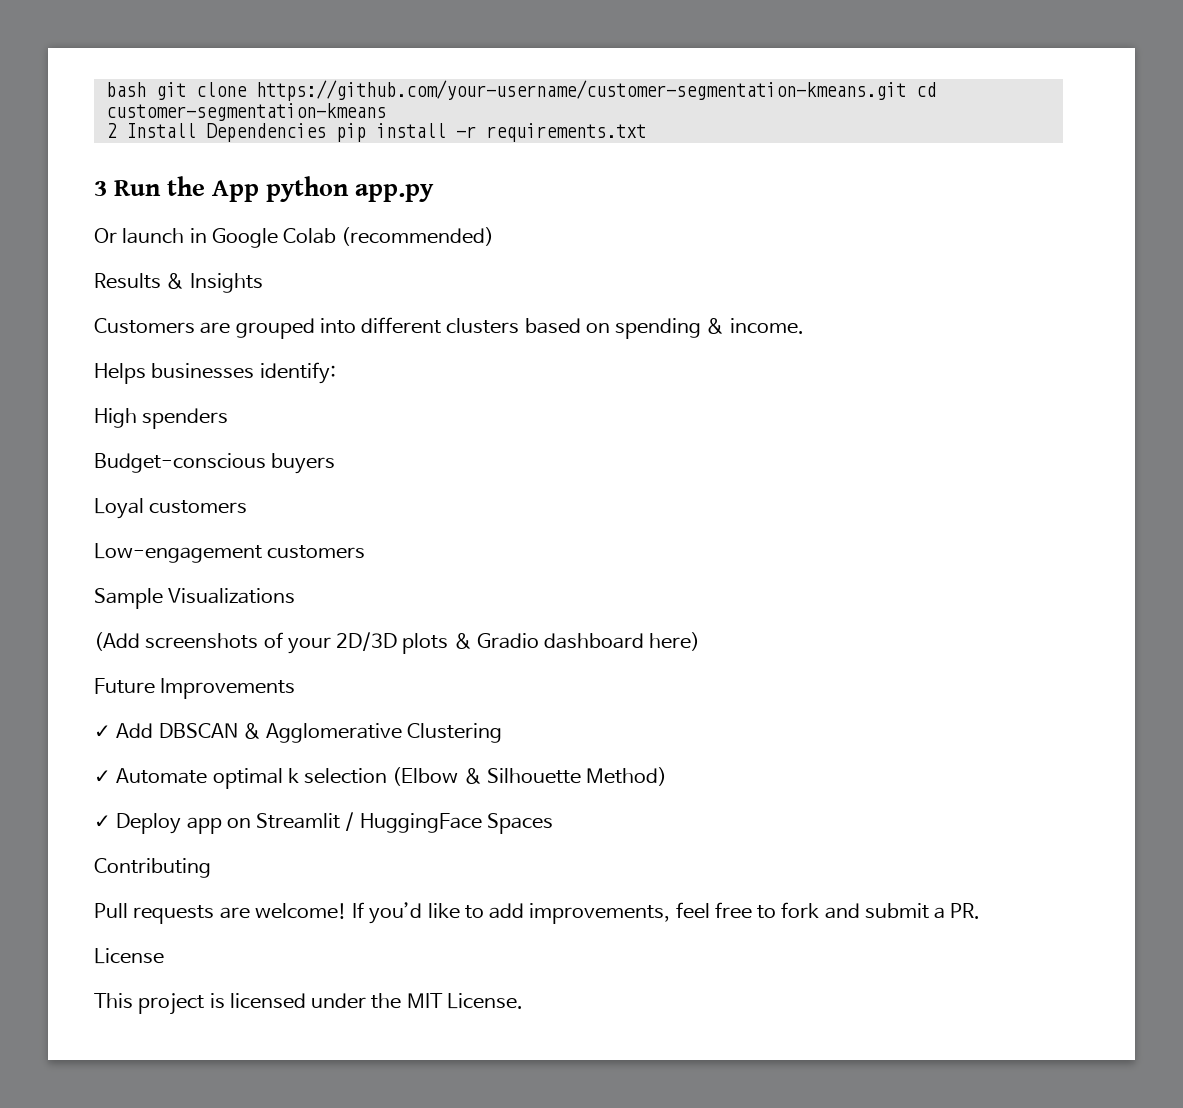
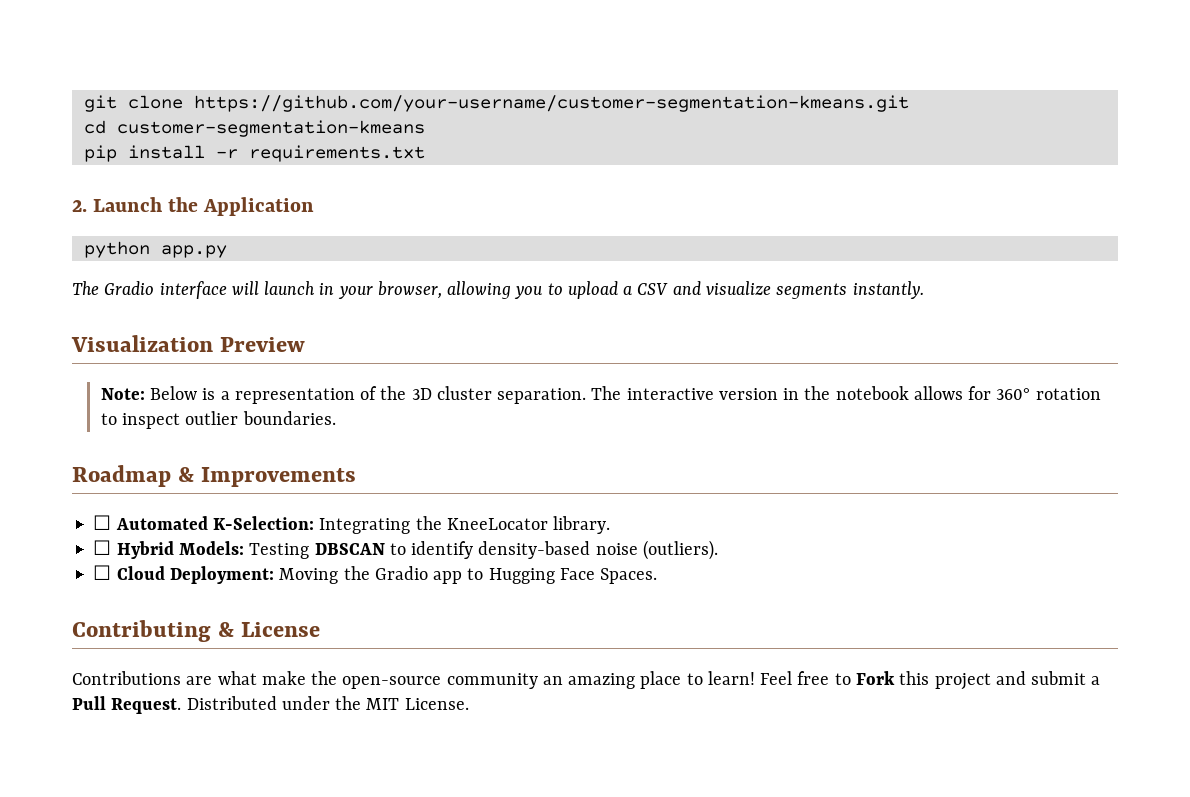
- bash git clone https://github.com/your-username/customer-segmentation-kmeans.git cd customer-segmentation-kmeans
+ git clone https://github.com/your-username/customer-segmentation-kmeans.git
+ cd customer-segmentation-kmeans
- 2 Install Dependencies pip install -r requirements.txt
+ pip install -r requirements.txt
- 3 Run the App python app.py
- Or launch in Google Colab (recommended)
- Results & Insights
- Customers are grouped into different clusters based on spending & income.
- Helps businesses identify:
- High spenders
- Budget-conscious buyers
- Loyal customers
- Low-engagement customers
- Sample Visualizations
- (Add screenshots of your 2D/3D plots & Gradio dashboard here)
- Future Improvements
- ✓ Add DBSCAN & Agglomerative Clustering
- ✓ Automate optimal k selection (Elbow & Silhouette Method)
- ✓ Deploy app on Streamlit / HuggingFace Spaces
- Contributing
- Pull requests are welcome! If you’d like to add improvements, feel free to fork and submit a PR.
- License
- This project is licensed under the MIT License.
+ 2. Launch the Application
+ python app.py
+ The Gradio interface will launch in your browser, allowing you to upload a CSV and visualize segments instantly.
+ Visualization Preview
+ Note: Below is a representation of the 3D cluster separation. The interactive version in the notebook allows for 360° rotation to inspect outlier boundaries.
+ Roadmap & Improvements
+ ☐ Automated K-Selection: Integrating the KneeLocator library.
+ ☐ Hybrid Models: Testing DBSCAN to identify density-based noise (outliers).
+ ☐ Cloud Deployment: Moving the Gradio app to Hugging Face Spaces.
+ Contributing & License
+ Contributions are what make the open-source community an amazing place to learn! Feel free to Fork this project and submit a Pull Request. Distributed under the MIT License.

